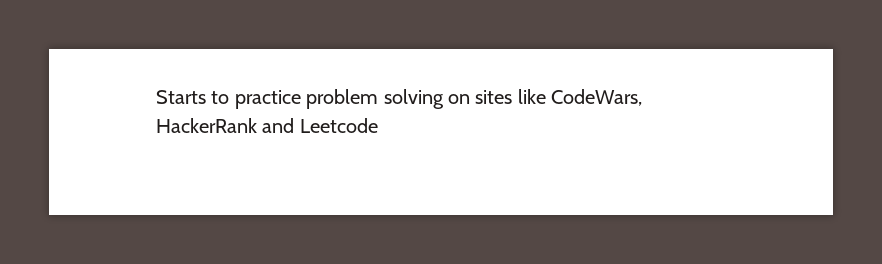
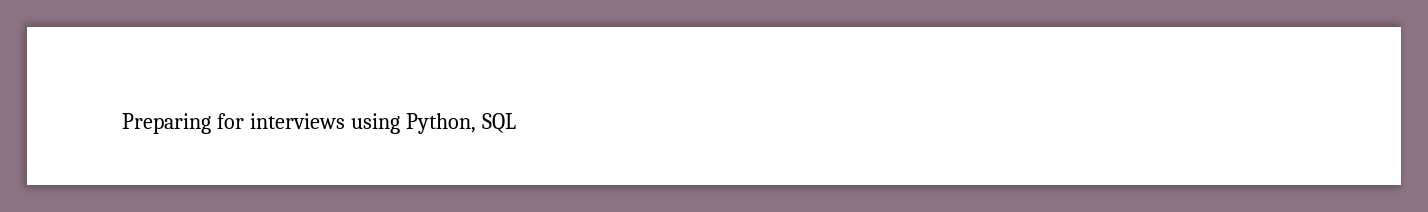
- Starts to practice problem solving on sites like CodeWars, HackerRank and Leetcode
+ Preparing for interviews using Python, SQL

